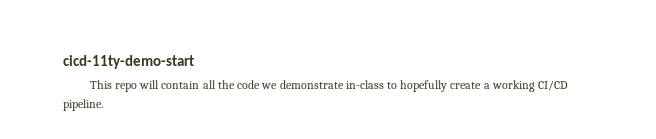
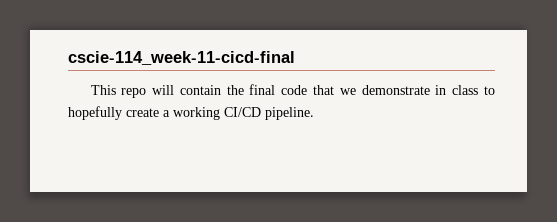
- cicd-11ty-demo-start
+ cscie-114_week-11-cicd-final
- This repo will contain all the code we demonstrate in-class to hopefully create a working CI/CD pipeline.
+ This repo will contain the final code that we demonstrate in class to hopefully create a working CI/CD pipeline.

